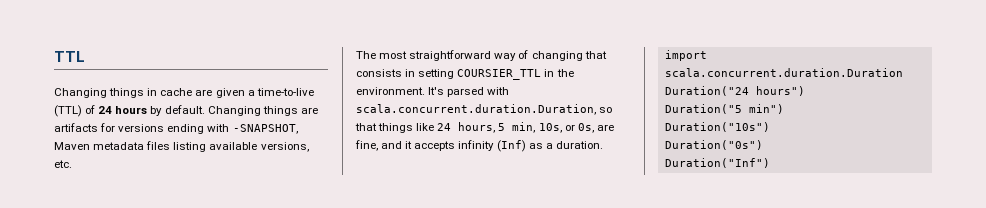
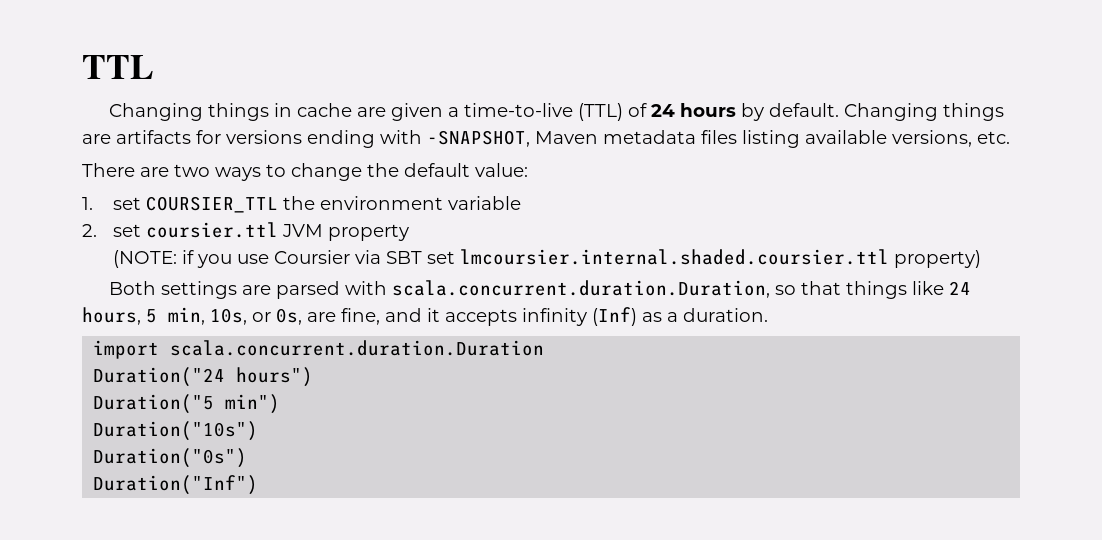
- The most straightforward way of changing that consists in setting COURSIER_TTL in the environment. It's parsed with scala.concurrent.duration.Duration, so that things like 24 hours, 5 min, 10s, or 0s, are fine, and it accepts infinity (Inf) as a duration.
+ There are two ways to change the default value:
+ 1. set COURSIER_TTL the environment variable
+ 2. set coursier.ttl JVM property
+ (NOTE: if you use Coursier via SBT set lmcoursier.internal.shaded.coursier.ttl property)
+ Both settings are parsed with scala.concurrent.duration.Duration, so that things like 24 hours, 5 min, 10s, or 0s, are fine, and it accepts infinity (Inf) as a duration.

